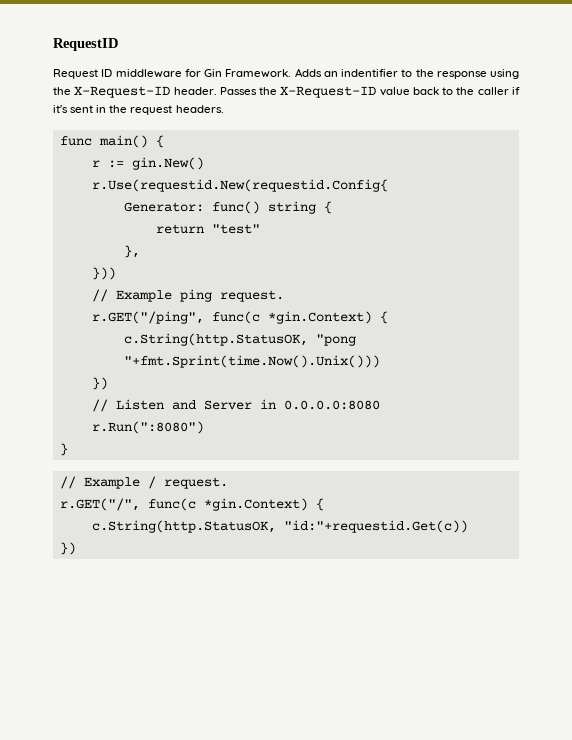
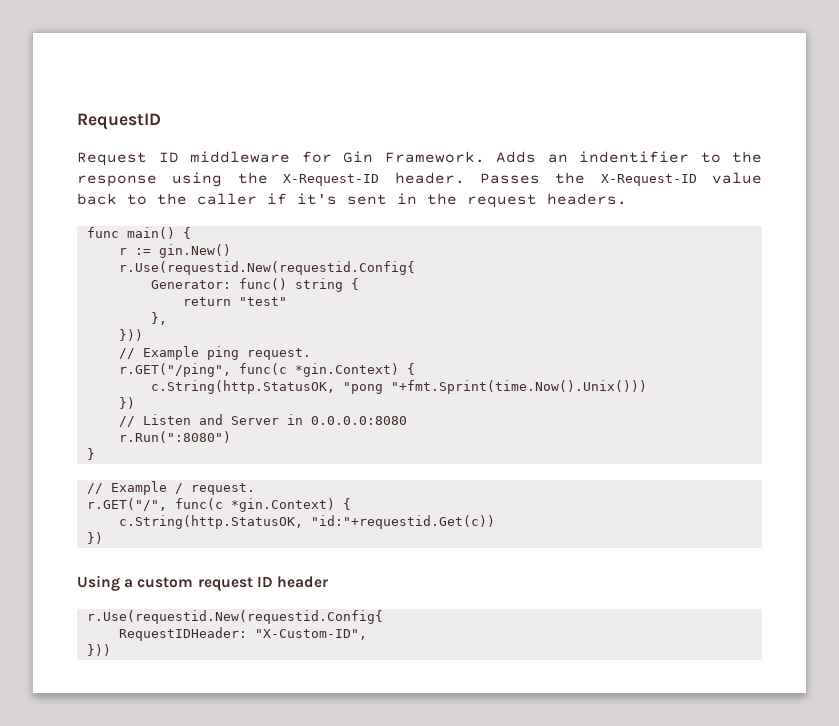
+ Using a custom request ID header
+ r.Use(requestid.New(requestid.Config{
+ RequestIDHeader: "X-Custom-ID",
+ }))

